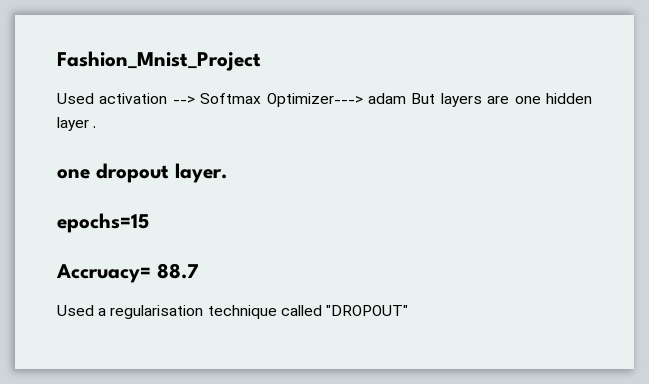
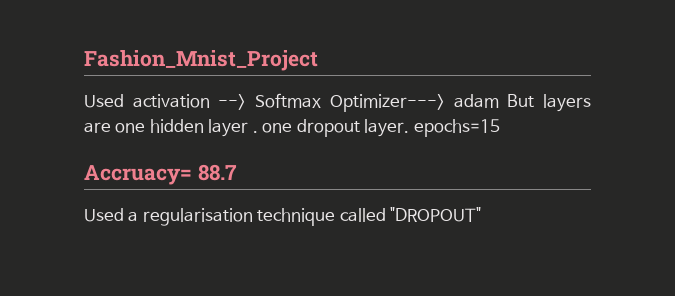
- Used activation --> Softmax Optimizer---> adam But layers are one hidden layer .
- one dropout layer.
- epochs=15
+ Used activation --> Softmax Optimizer---> adam But layers are one hidden layer . one dropout layer. epochs=15

